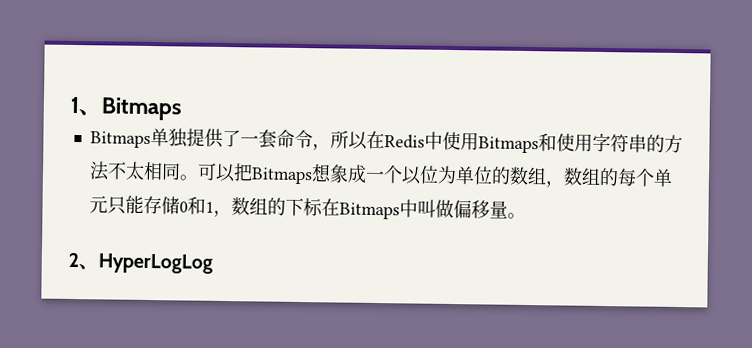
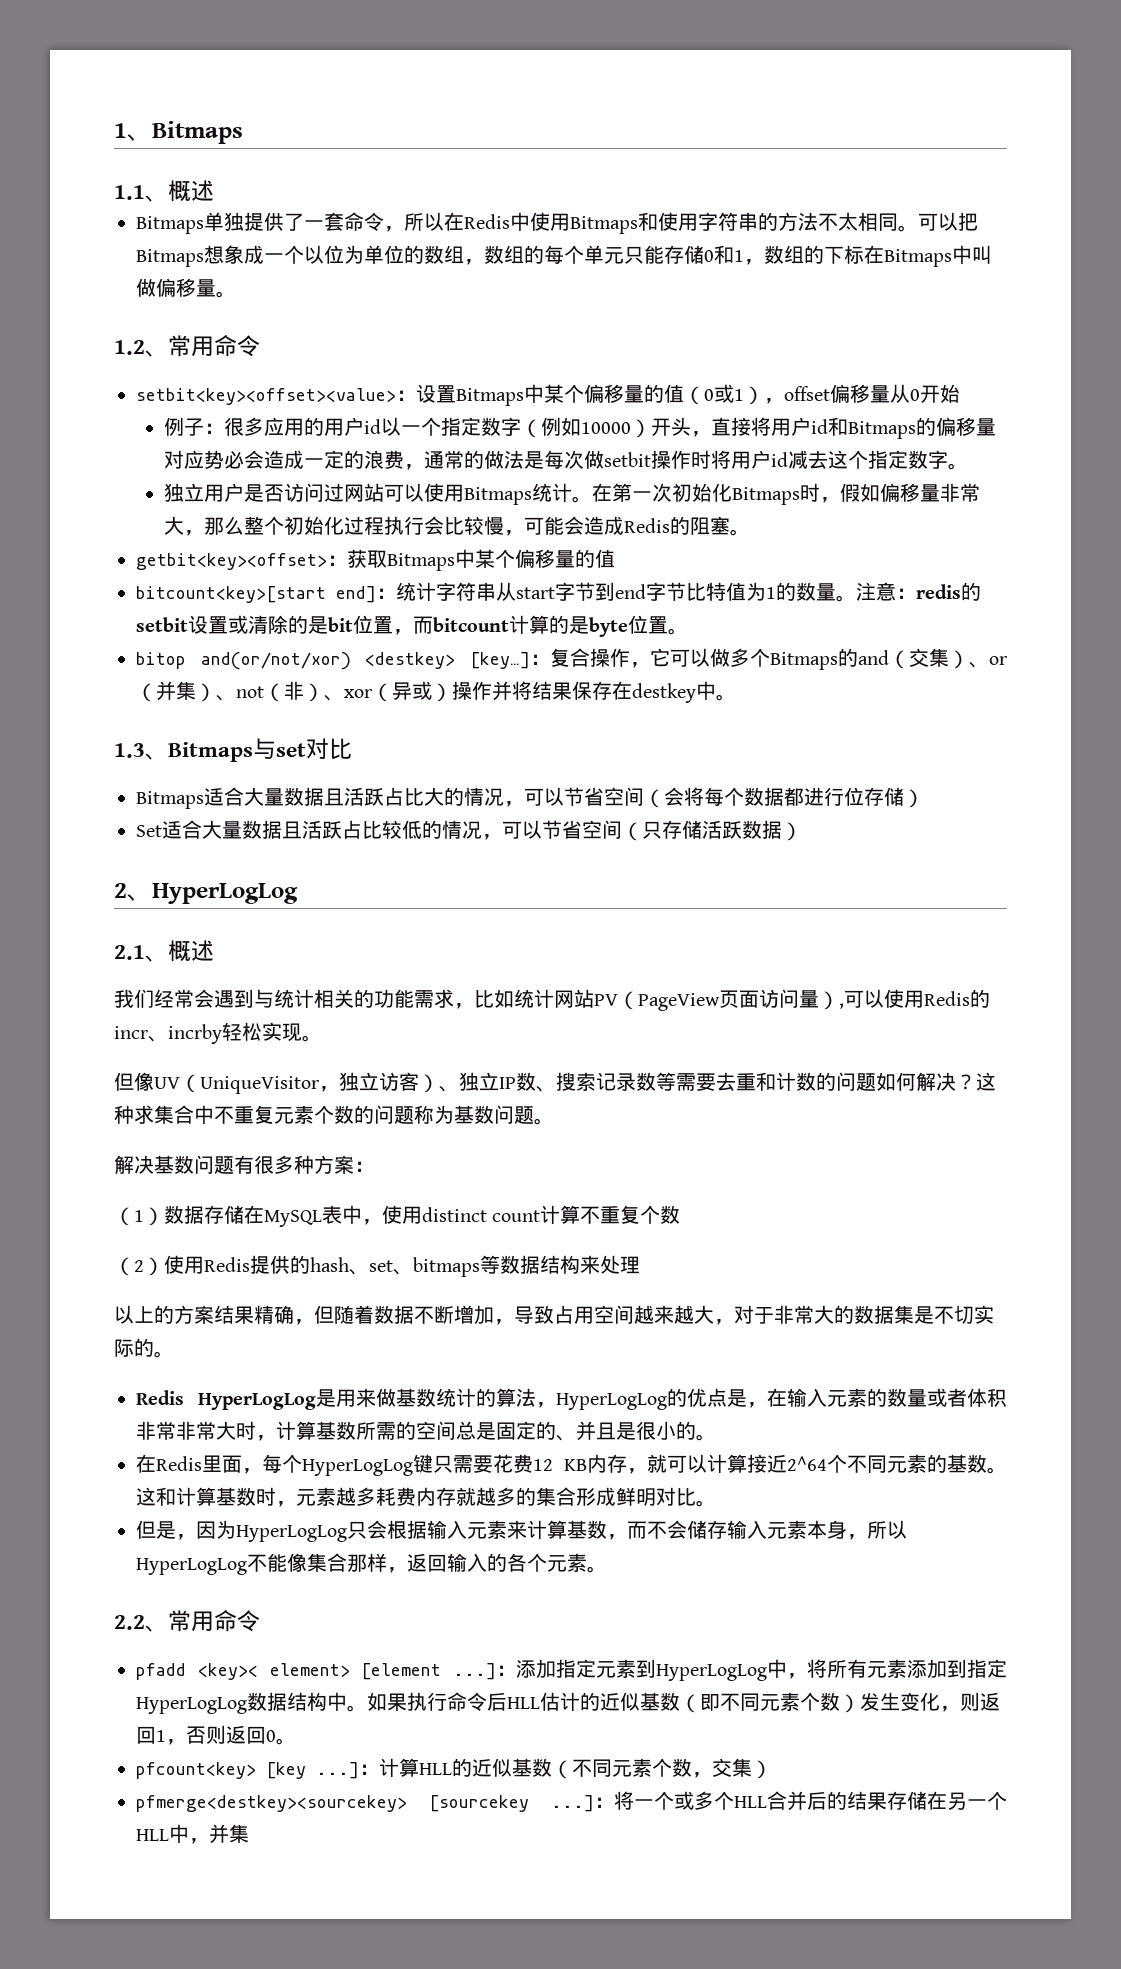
+ 1.1、概述
+ 1.2、常用命令
+ setbit<key><offset><value>：设置Bitmaps中某个偏移量的值（0或1），offset偏移量从0开始
+ 例子：很多应用的用户id以一个指定数字（例如10000）开头，直接将用户id和Bitmaps的偏移量对应势必会造成一定的浪费，通常的做法是每次做setbit操作时将用户id减去这个指定数字。
+ 独立用户是否访问过网站可以使用Bitmaps统计。在第一次初始化Bitmaps时，假如偏移量非常大，那么整个初始化过程执行会比较慢，可能会造成Redis的阻塞。
+ getbit<key><offset>：获取Bitmaps中某个偏移量的值
+ bitcount<key>[start end]：统计字符串从start字节到end字节比特值为1的数量。注意：redis的setbit设置或清除的是bit位置，而bitcount计算的是byte位置。
+ bitop and(or/not/xor) <destkey> [key…]：复合操作，它可以做多个Bitmaps的and（交集）、or（并集）、not（非）、xor（异或）操作并将结果保存在destkey中。
+ 1.3、Bitmaps与set对比
+ Bitmaps适合大量数据且活跃占比大的情况，可以节省空间（会将每个数据都进行位存储）
+ Set适合大量数据且活跃占比较低的情况，可以节省空间（只存储活跃数据）
  2、HyperLogLog
+ 2.1、概述
+ 我们经常会遇到与统计相关的功能需求，比如统计网站PV（PageView页面访问量）,可以使用Redis的incr、incrby轻松实现。
+ 但像UV（UniqueVisitor，独立访客）、独立IP数、搜索记录数等需要去重和计数的问题如何解决？这种求集合中不重复元素个数的问题称为基数问题。
+ 解决基数问题有很多种方案：
+ （1）数据存储在MySQL表中，使用distinct count计算不重复个数
+ （2）使用Redis提供的hash、set、bitmaps等数据结构来处理
+ 以上的方案结果精确，但随着数据不断增加，导致占用空间越来越大，对于非常大的数据集是不切实际的。
+ Redis HyperLogLog是用来做基数统计的算法，HyperLogLog的优点是，在输入元素的数量或者体积非常非常大时，计算基数所需的空间总是固定的、并且是很小的。
+ 在Redis里面，每个HyperLogLog键只需要花费12 KB内存，就可以计算接近2^64个不同元素的基数。这和计算基数时，元素越多耗费内存就越多的集合形成鲜明对比。
+ 但是，因为HyperLogLog只会根据输入元素来计算基数，而不会储存输入元素本身，所以HyperLogLog不能像集合那样，返回输入的各个元素。
+ 2.2、常用命令
+ pfadd <key>< element> [element ...]：添加指定元素到HyperLogLog中，将所有元素添加到指定HyperLogLog数据结构中。如果执行命令后HLL估计的近似基数（即不同元素个数）发生变化，则返回1，否则返回0。
+ pfcount<key> [key ...]：计算HLL的近似基数（不同元素个数，交集）
+ pfmerge<destkey><sourcekey> [sourcekey ...]：将一个或多个HLL合并后的结果存储在另一个HLL中，并集

